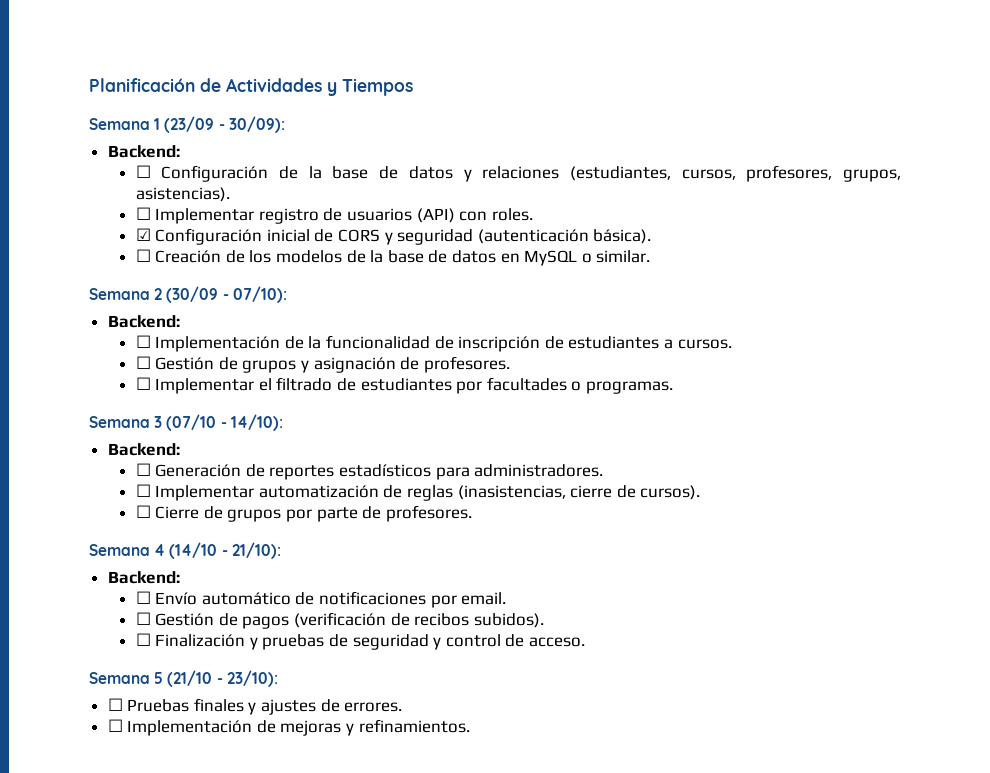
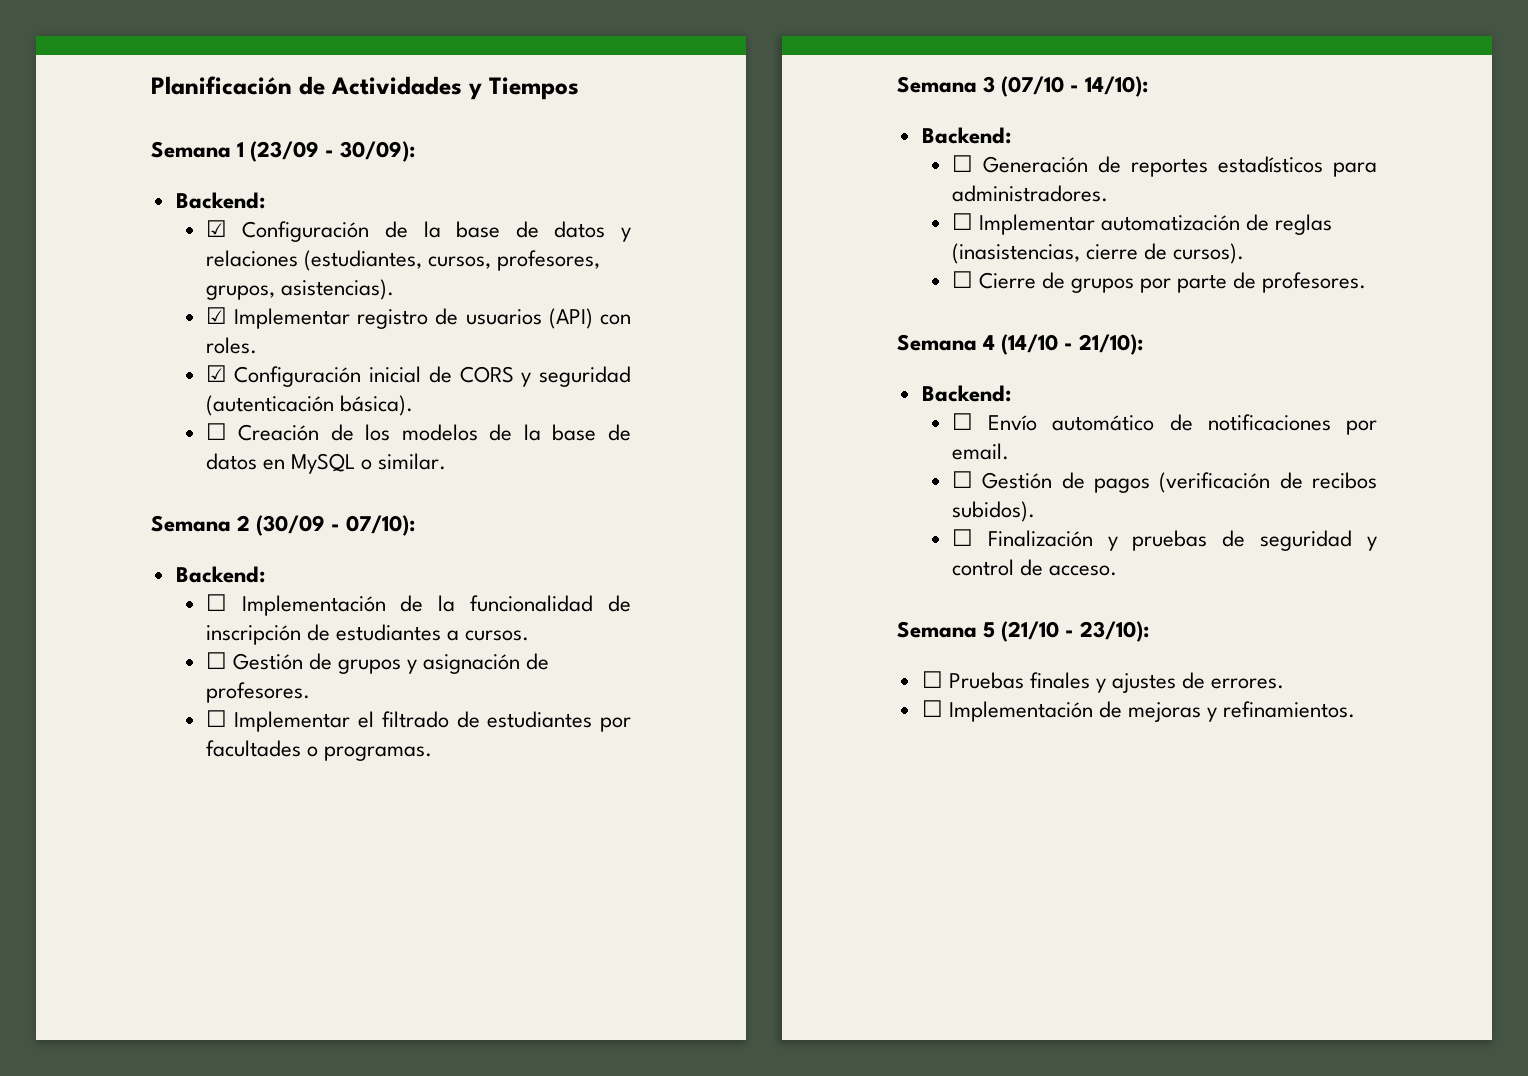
- ☐ Configuración de la base de datos y relaciones (estudiantes, cursos, profesores, grupos, asistencias).
+ ☑ Configuración de la base de datos y relaciones (estudiantes, cursos, profesores, grupos, asistencias).
- ☐ Implementar registro de usuarios (API) con roles.
+ ☑ Implementar registro de usuarios (API) con roles.

